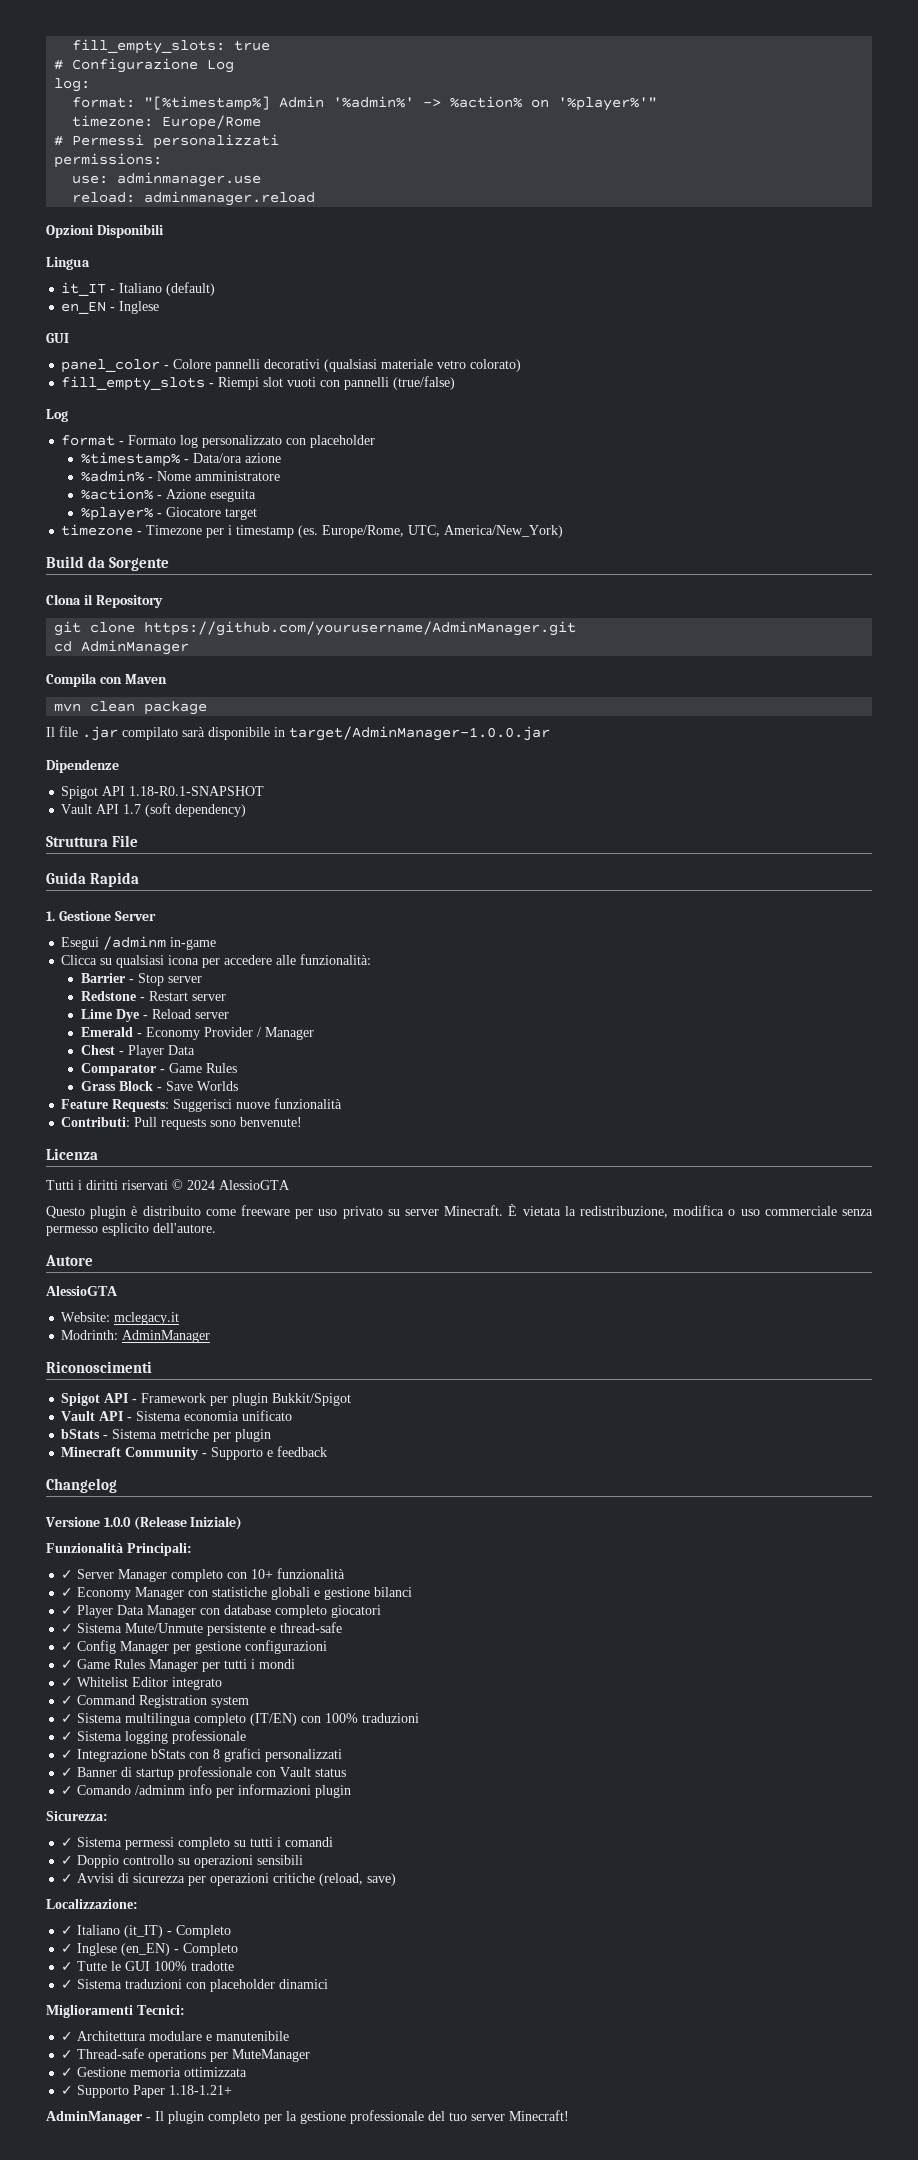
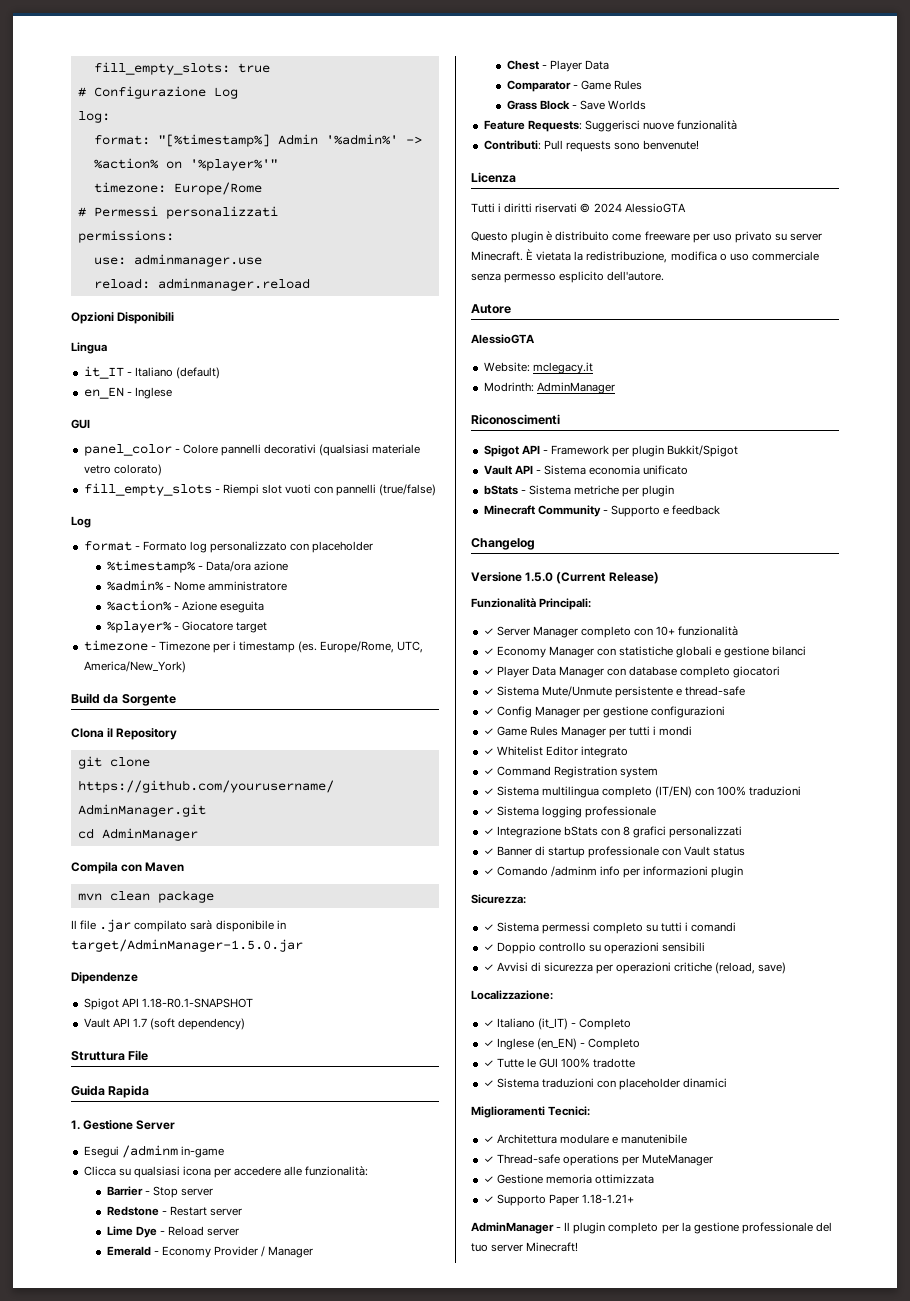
- Il file .jar compilato sarà disponibile in target/AdminManager-1.0.0.jar
+ Il file .jar compilato sarà disponibile in target/AdminManager-1.5.0.jar
- Versione 1.0.0 (Release Iniziale)
+ Versione 1.5.0 (Current Release)

